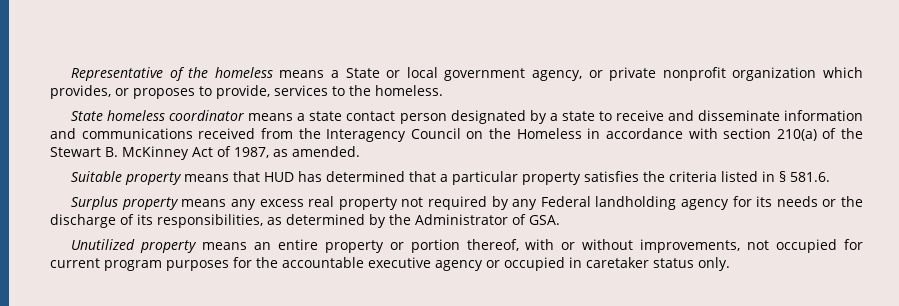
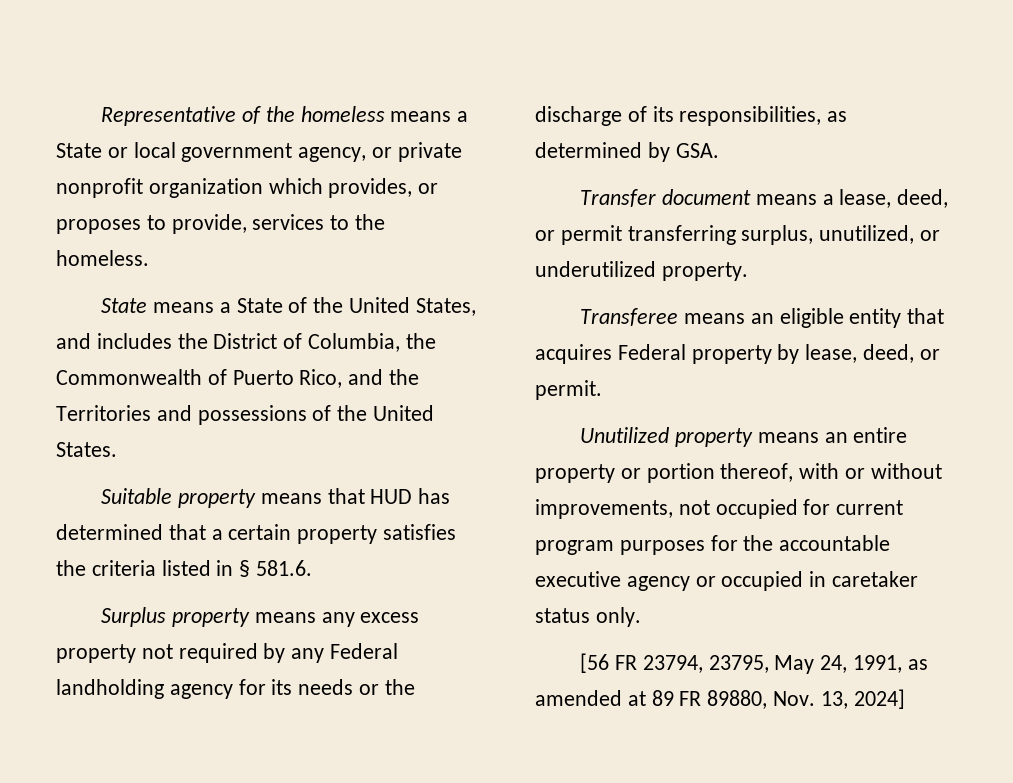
- State homeless coordinator means a state contact person designated by a state to receive and disseminate information and communications received from the Interagency Council on the Homeless in accordance with section 210(a) of the Stewart B. McKinney Act of 1987, as amended.
+ State means a State of the United States, and includes the District of Columbia, the Commonwealth of Puerto Rico, and the Territories and possessions of the United States.
- Suitable property means that HUD has determined that a particular property satisfies the criteria listed in § 581.6.
+ Suitable property means that HUD has determined that a certain property satisfies the criteria listed in § 581.6.
- Surplus property means any excess real property not required by any Federal landholding agency for its needs or the discharge of its responsibilities, as determined by the Administrator of GSA.
+ Surplus property means any excess property not required by any Federal landholding agency for its needs or the discharge of its responsibilities, as determined by GSA.
+ Transfer document means a lease, deed, or permit transferring surplus, unutilized, or underutilized property.
+ Transferee means an eligible entity that acquires Federal property by lease, deed, or permit.
+ [56 FR 23794, 23795, May 24, 1991, as amended at 89 FR 89880, Nov. 13, 2024]

